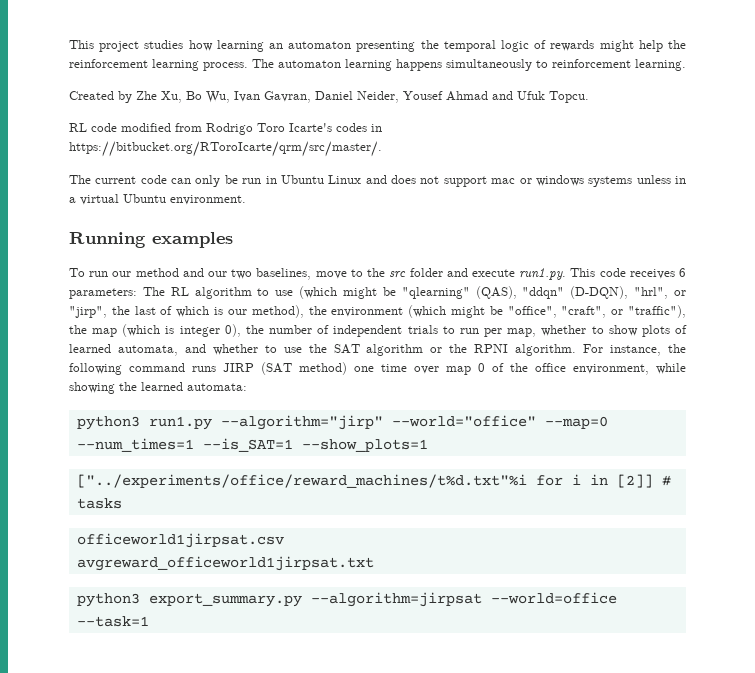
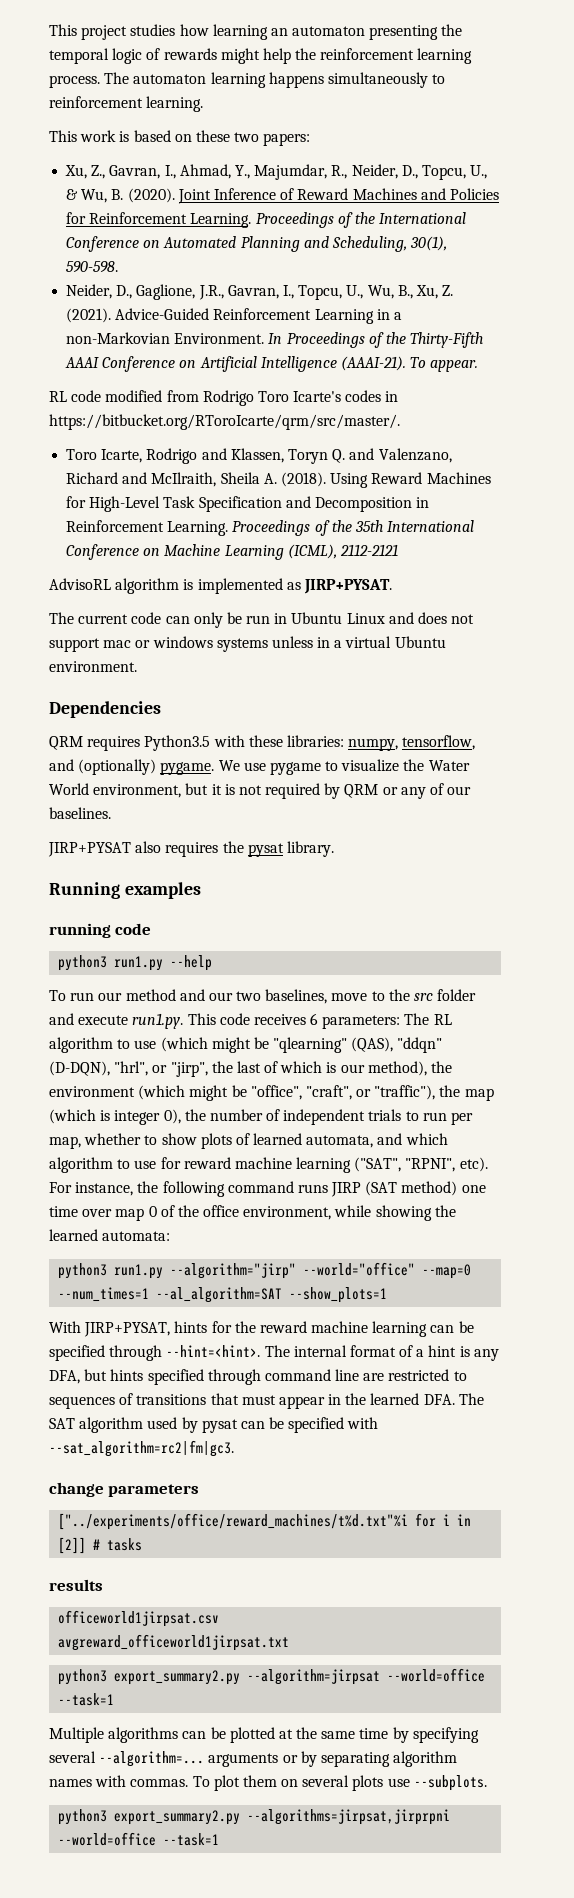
- Created by Zhe Xu, Bo Wu, Ivan Gavran, Daniel Neider, Yousef Ahmad and Ufuk Topcu.
+ This work is based on these two papers:
+ Xu, Z., Gavran, I., Ahmad, Y., Majumdar, R., Neider, D., Topcu, U., & Wu, B. (2020). Joint Inference of Reward Machines and Policies for Reinforcement Learning. Proceedings of the International Conference on Automated Planning and Scheduling, 30(1), 590-598.
+ Neider, D., Gaglione, J.R., Gavran, I., Topcu, U., Wu, B., Xu, Z. (2021). Advice-Guided Reinforcement Learning in a non-Markovian Environment. In Proceedings of the Thirty-Fifth AAAI Conference on Artificial Intelligence (AAAI-21). To appear.
+ Toro Icarte, Rodrigo and Klassen, Toryn Q. and Valenzano, Richard and McIlraith, Sheila A. (2018). Using Reward Machines for High-Level Task Specification and Decomposition in Reinforcement Learning. Proceedings of the 35th International Conference on Machine Learning (ICML), 2112-2121
+ AdvisoRL algorithm is implemented as JIRP+PYSAT.
+ Dependencies
+ QRM requires Python3.5 with these libraries: numpy, tensorflow, and (optionally) pygame. We use pygame to visualize the Water World environment, but it is not required by QRM or any of our baselines.
+ JIRP+PYSAT also requires the pysat library.
  Running examples
+ running code
+ python3 run1.py --help
- The RL algorithm to use (which might be "qlearning" (QAS), "ddqn" (D-DQN), "hrl", or "jirp", the last of which is our method), the environment (which might be "office", "craft", or "traffic"), the map (which is integer 0), the number of independent trials to run per map, whether to show plots of learned automata, and whether to use the SAT algorithm or the RPNI algorithm.
+ The RL algorithm to use (which might be "qlearning" (QAS), "ddqn" (D-DQN), "hrl", or "jirp", the last of which is our method), the environment (which might be "office", "craft", or "traffic"), the map (which is integer 0), the number of independent trials to run per map, whether to show plots of learned automata, and which algorithm to use for reward machine learning ("SAT", "RPNI", etc).
- python3 run1.py --algorithm="jirp" --world="office" --map=0 --num_times=1 --is_SAT=1 --show_plots=1
+ python3 run1.py --algorithm="jirp" --world="office" --map=0 --num_times=1 --al_algorithm=SAT --show_plots=1
+ With JIRP+PYSAT, hints for the reward machine learning can be specified through --hint=<hint>. The internal format of a hint is any DFA, but hints specified through command line are restricted to sequences of transitions that must appear in the learned DFA. The SAT algorithm used by pysat can be specified with --sat_algorithm=rc2|fm|gc3.
+ change parameters
+ results
- python3 export_summary.py --algorithm=jirpsat --world=office --task=1
+ python3 export_summary2.py --algorithm=jirpsat --world=office --task=1
+ Multiple algorithms can be plotted at the same time by specifying several --algorithm=... arguments or by separating algorithm names with commas. To plot them on several plots use --subplots.
+ python3 export_summary2.py --algorithms=jirpsat,jirprpni --world=office --task=1

